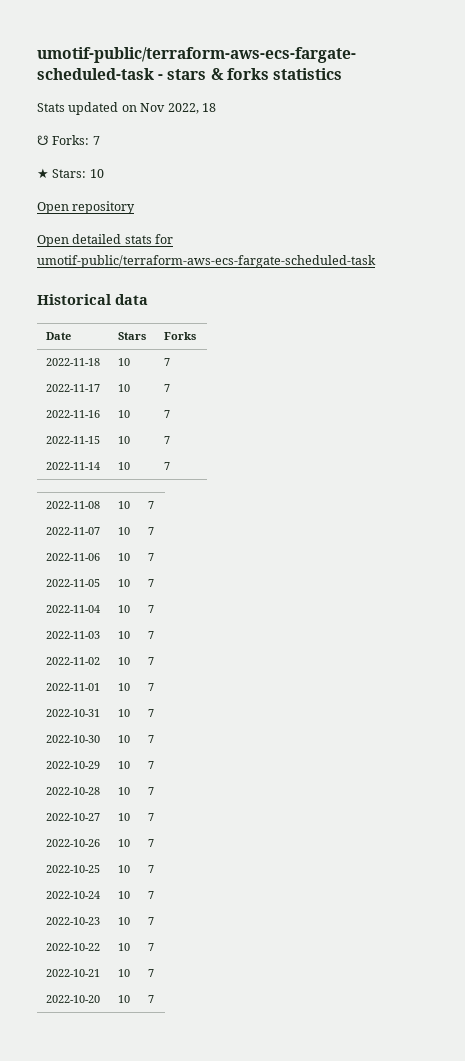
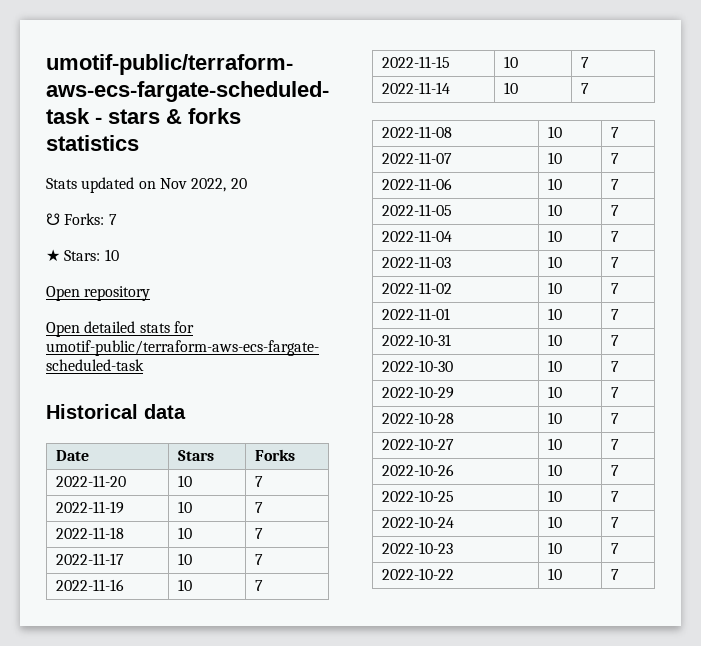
- Stats updated on Nov 2022, 18
+ Stats updated on Nov 2022, 20
+ 2022-11-20 | 10 | 7
+ 2022-11-19 | 10 | 7
- 2022-10-21 | 10 | 7
- 2022-10-20 | 10 | 7

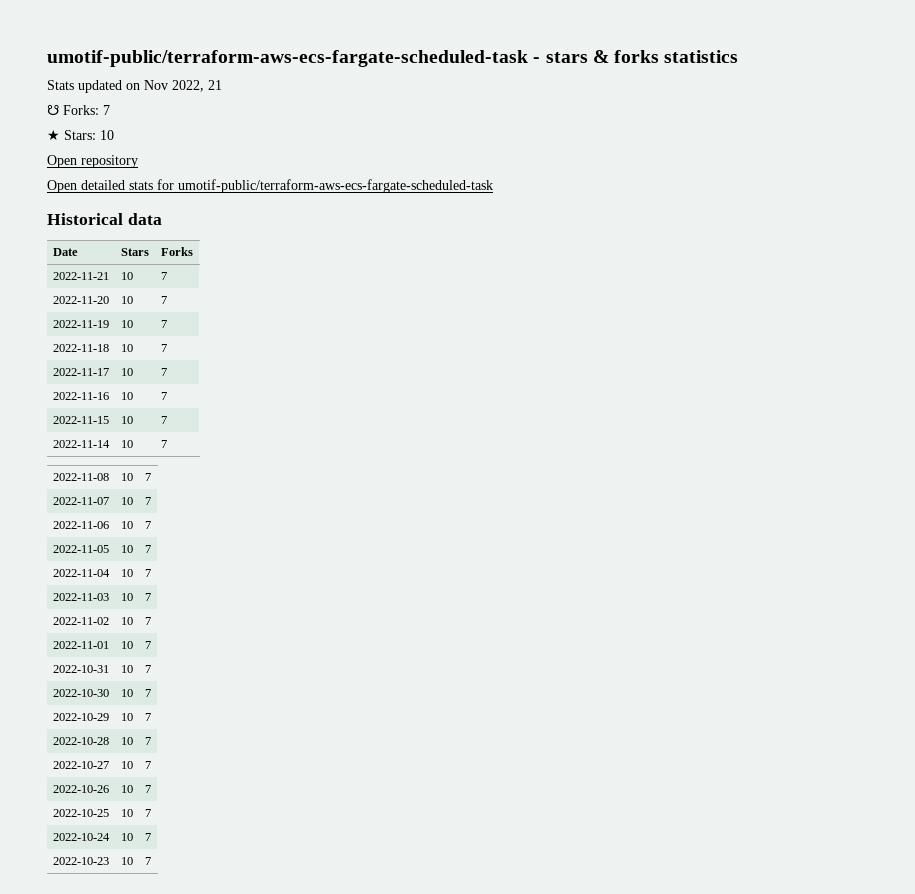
- Stats updated on Nov 2022, 20
+ Stats updated on Nov 2022, 21
+ 2022-11-21 | 10 | 7
- 2022-10-22 | 10 | 7

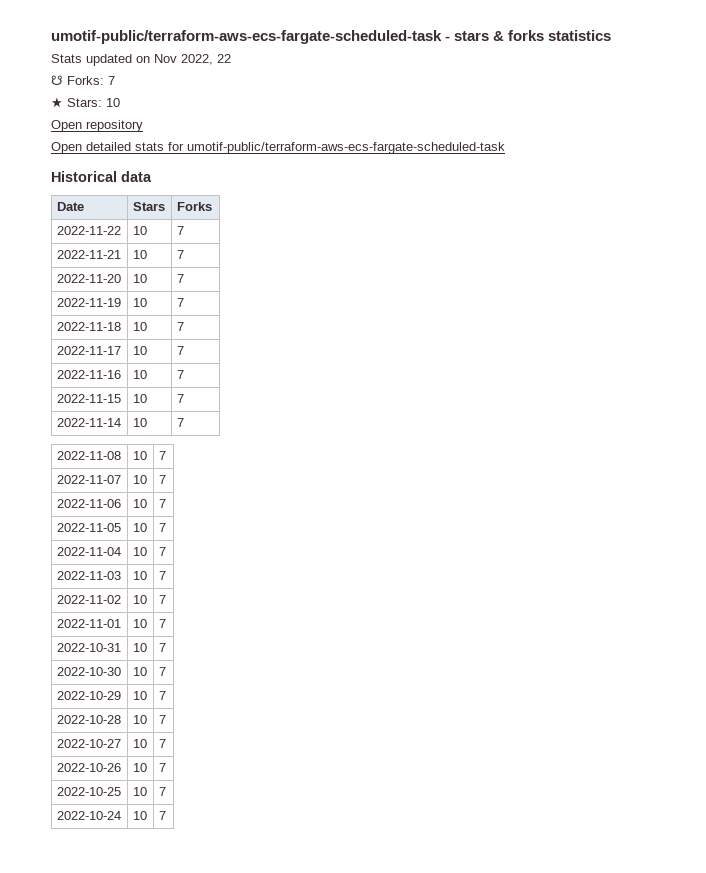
- Stats updated on Nov 2022, 21
+ Stats updated on Nov 2022, 22
+ 2022-11-22 | 10 | 7
- 2022-10-23 | 10 | 7

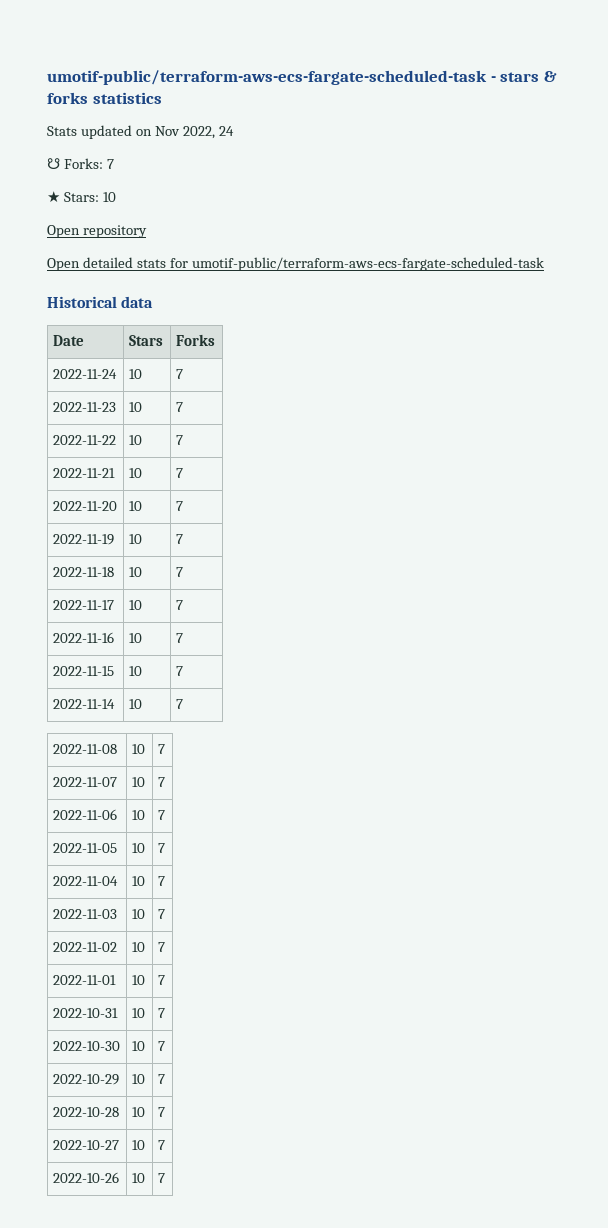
- Stats updated on Nov 2022, 22
+ Stats updated on Nov 2022, 24
+ 2022-11-24 | 10 | 7
+ 2022-11-23 | 10 | 7
- 2022-10-25 | 10 | 7
- 2022-10-24 | 10 | 7

